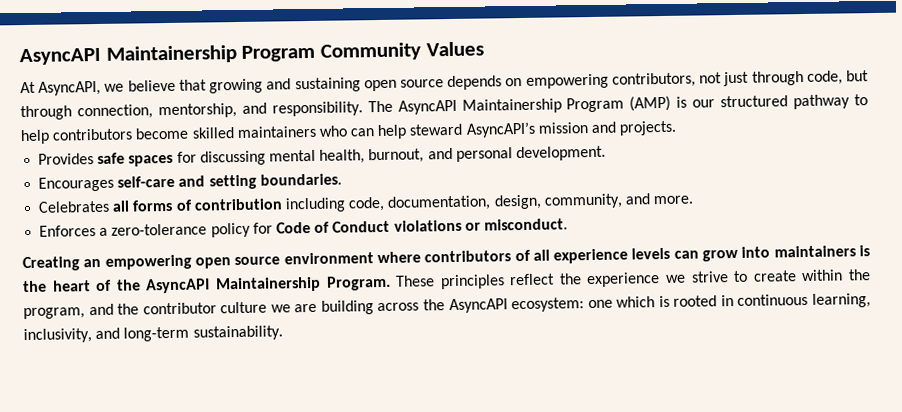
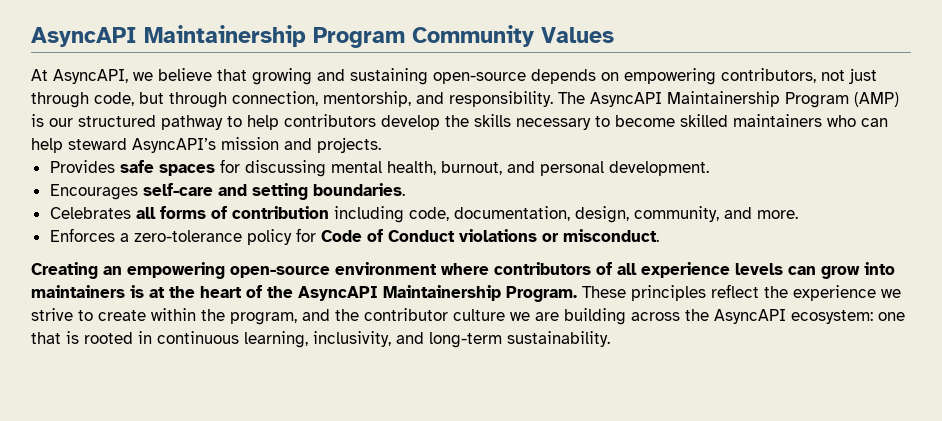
- At AsyncAPI, we believe that growing and sustaining open source depends on empowering contributors, not just through code, but through connection, mentorship, and responsibility.
+ At AsyncAPI, we believe that growing and sustaining open-source depends on empowering contributors, not just through code, but through connection, mentorship, and responsibility.
- The AsyncAPI Maintainership Program (AMP) is our structured pathway to help contributors become skilled maintainers who can help steward AsyncAPI’s mission and projects.
+ The AsyncAPI Maintainership Program (AMP) is our structured pathway to help contributors develop the skills necessary to become skilled maintainers who can help steward AsyncAPI’s mission and projects.
- Creating an empowering open source environment where contributors of all experience levels can grow into maintainers is the heart of the AsyncAPI Maintainership Program.
+ Creating an empowering open-source environment where contributors of all experience levels can grow into maintainers is at the heart of the AsyncAPI Maintainership Program.
- These principles reflect the experience we strive to create within the program, and the contributor culture we are building across the AsyncAPI ecosystem: one which is rooted in continuous learning, inclusivity, and long-term sustainability.
+ These principles reflect the experience we strive to create within the program, and the contributor culture we are building across the AsyncAPI ecosystem: one that is rooted in continuous learning, inclusivity, and long-term sustainability.

